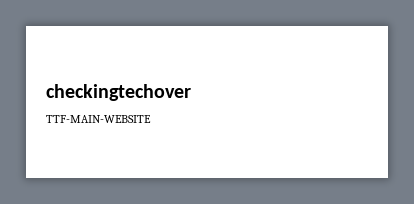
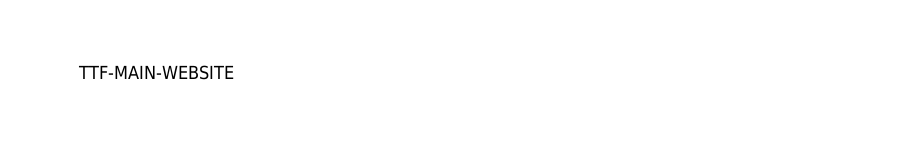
- checkingtechover

